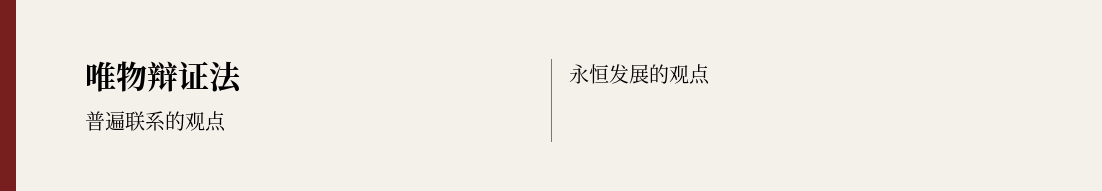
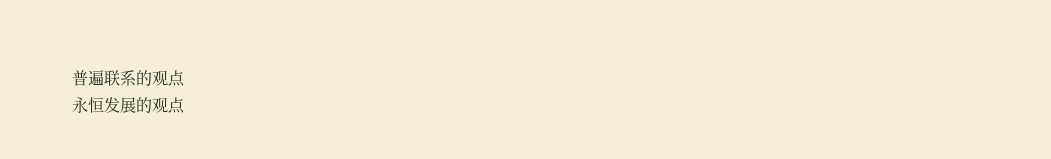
- 唯物辩证法

